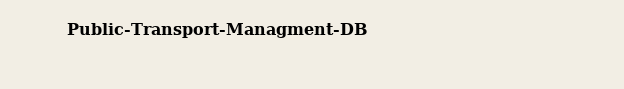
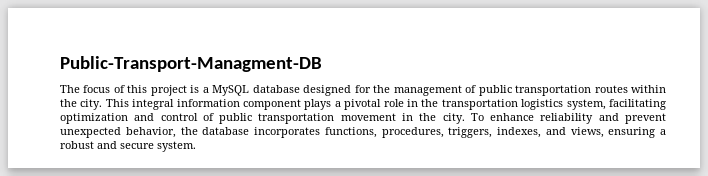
+ The focus of this project is a MySQL database designed for the management of public transportation routes within the city. This integral information component plays a pivotal role in the transportation logistics system, facilitating optimization and control of public transportation movement in the city. To enhance reliability and prevent unexpected behavior, the database incorporates functions, procedures, triggers, indexes, and views, ensuring a robust and secure system.

